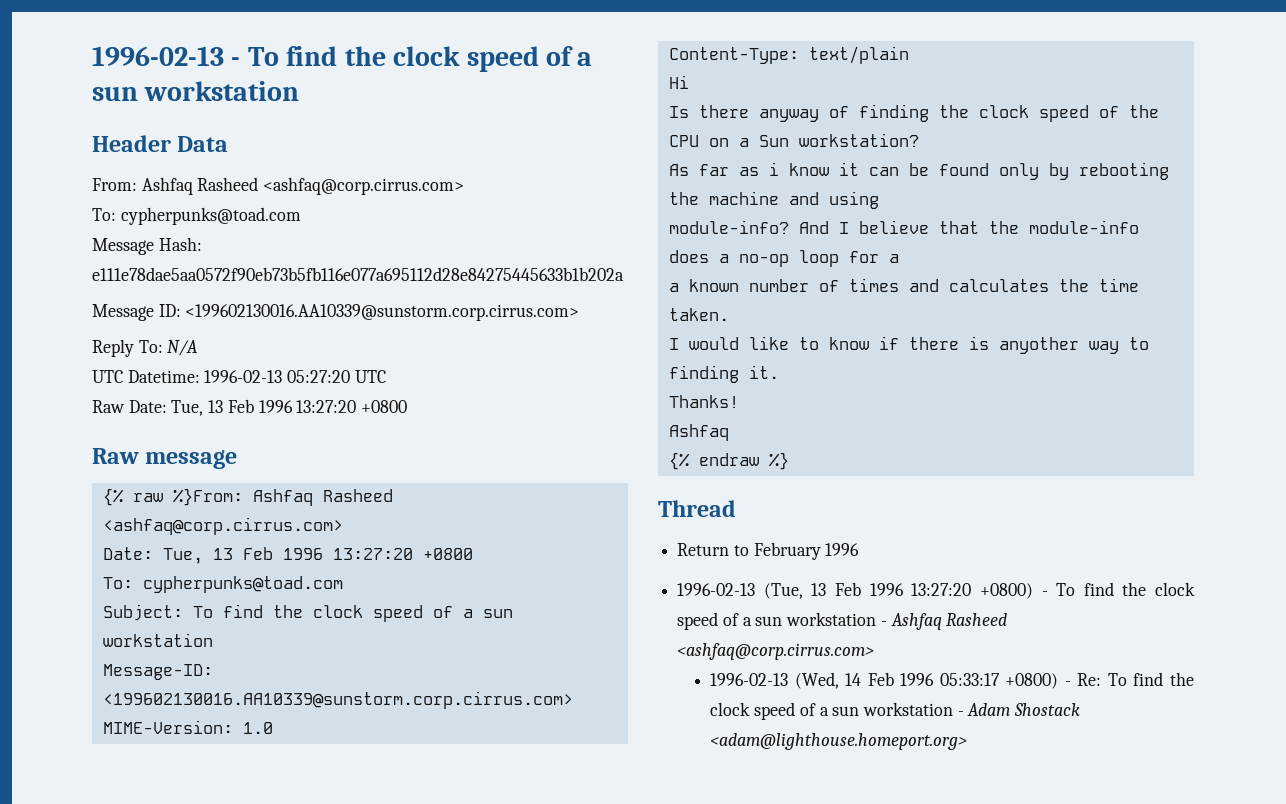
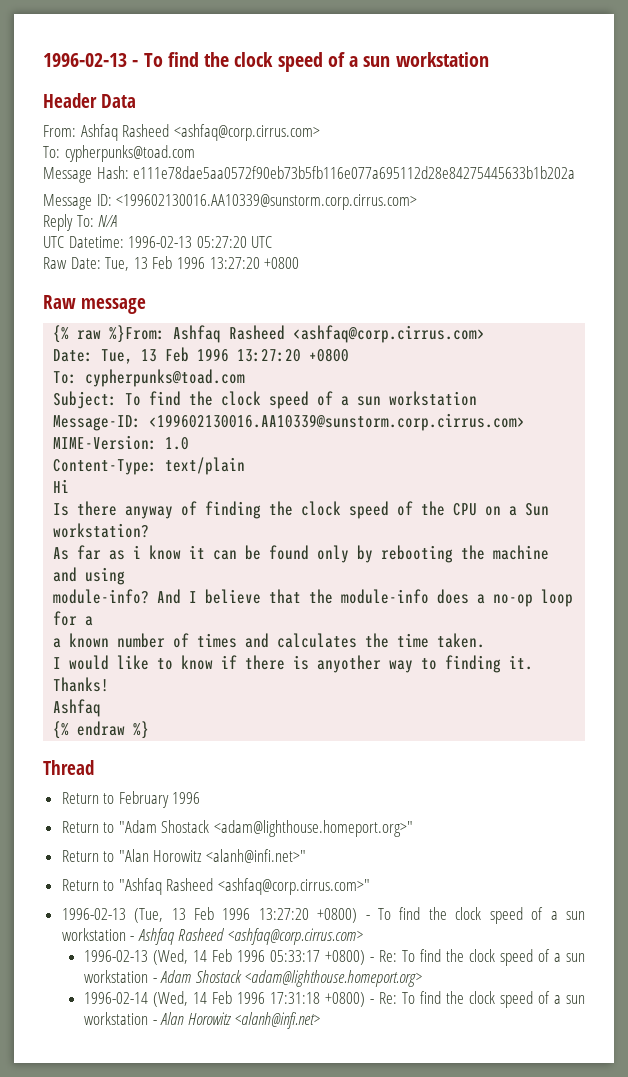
+ Return to "Adam Shostack <adam@lighthouse.homeport.org>"
+ Return to "Alan Horowitz <alanh@infi.net>"
+ Return to "Ashfaq Rasheed <ashfaq@corp.cirrus.com>"
+ 1996-02-14 (Wed, 14 Feb 1996 17:31:18 +0800) - Re: To find the clock speed of a sun workstation - Alan Horowitz <alanh@infi.net>

